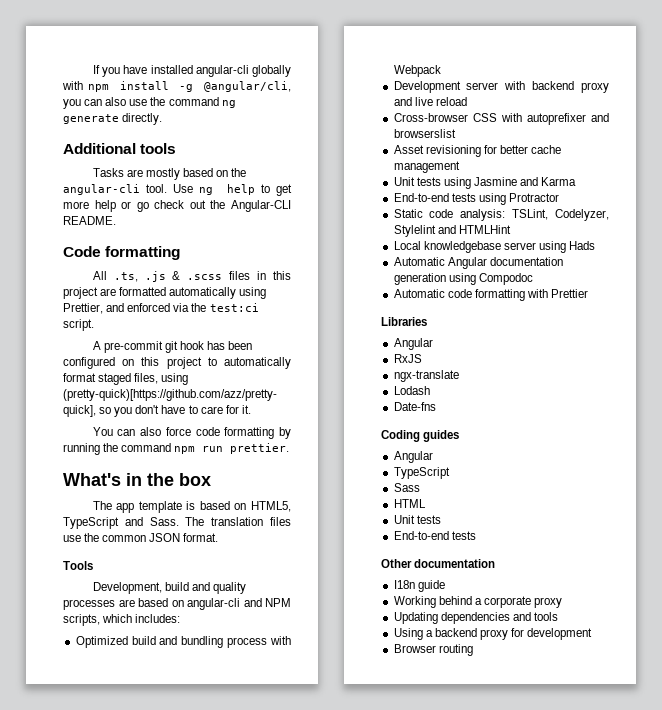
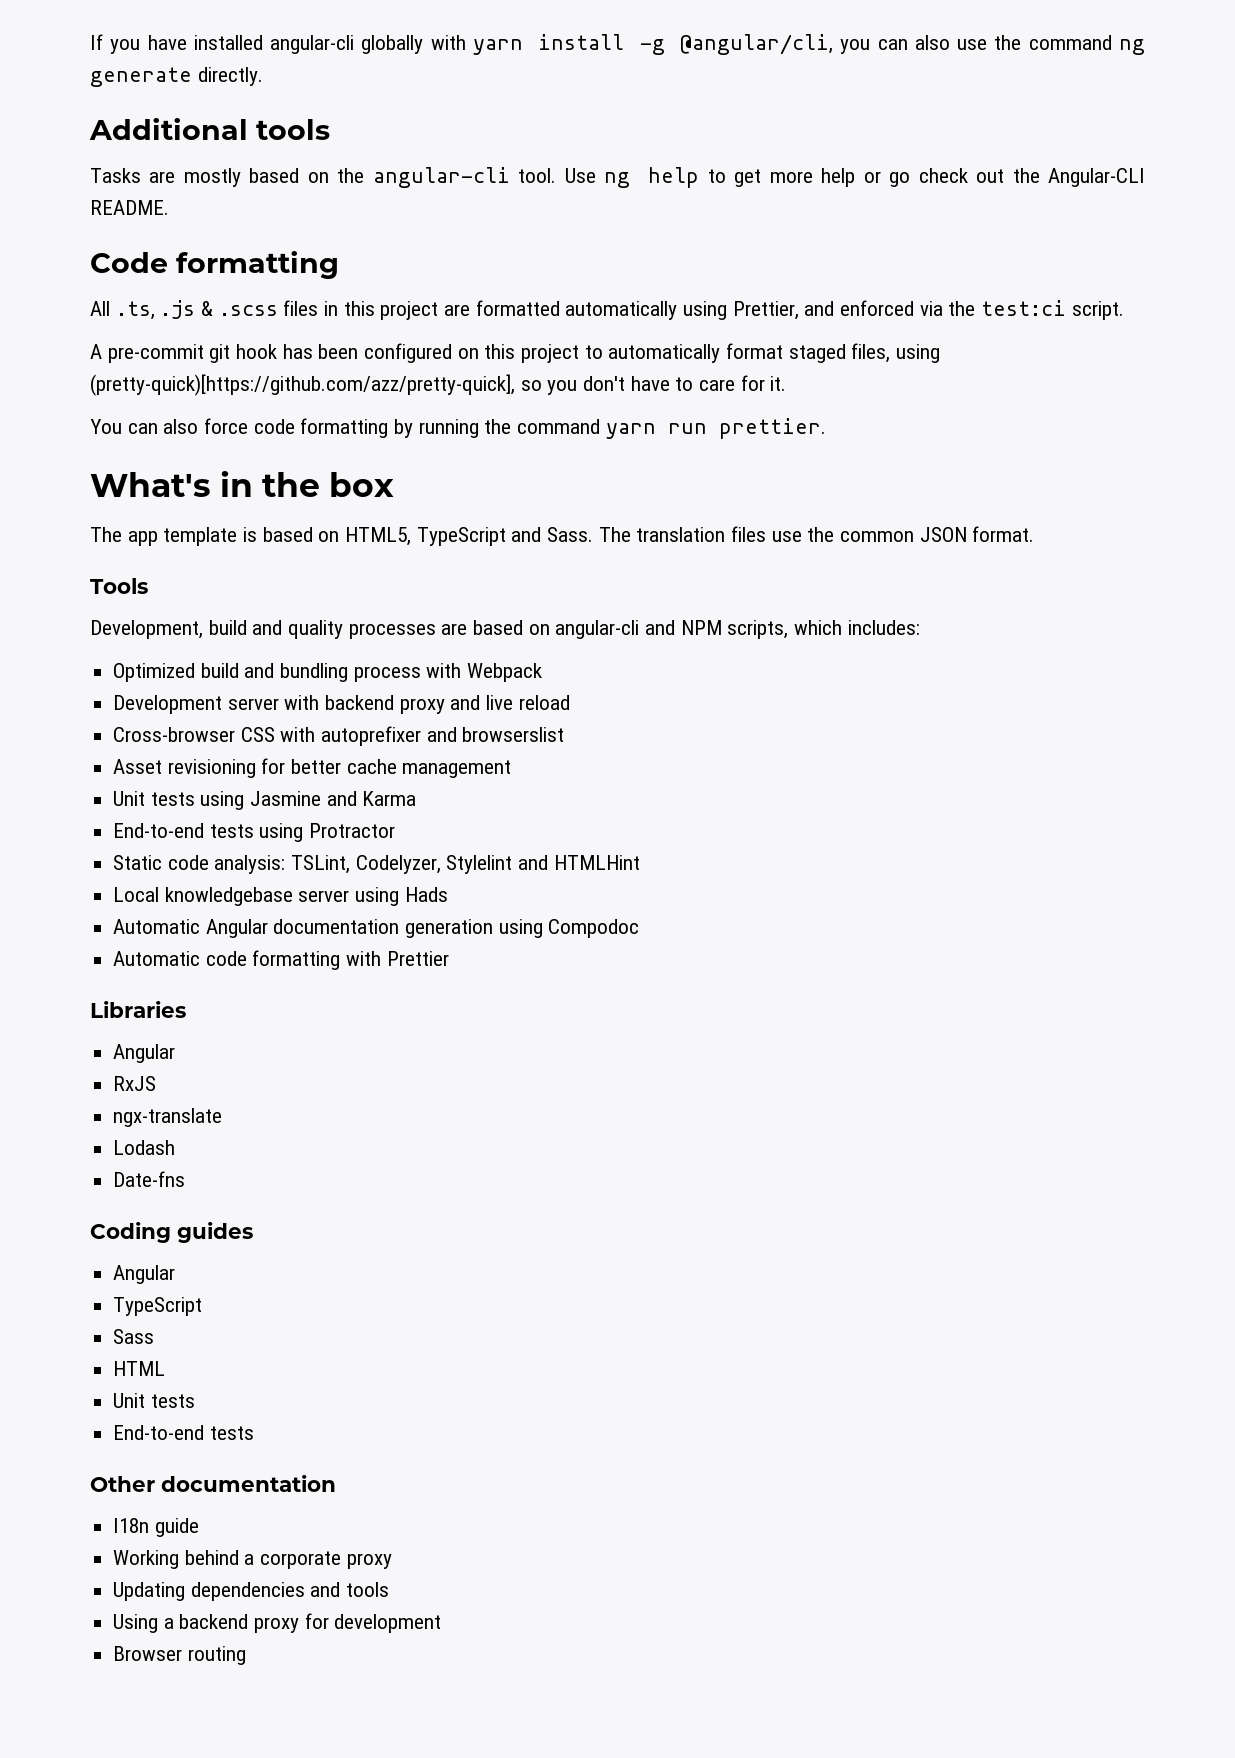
- If you have installed angular-cli globally with npm install -g @angular/cli, you can also use the command ng generate directly.
+ If you have installed angular-cli globally with yarn install -g @angular/cli, you can also use the command ng generate directly.
- You can also force code formatting by running the command npm run prettier.
+ You can also force code formatting by running the command yarn run prettier.

